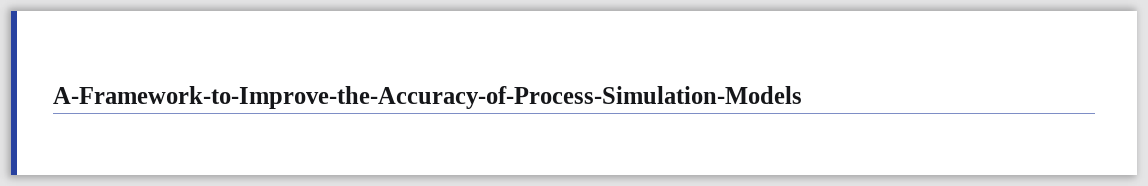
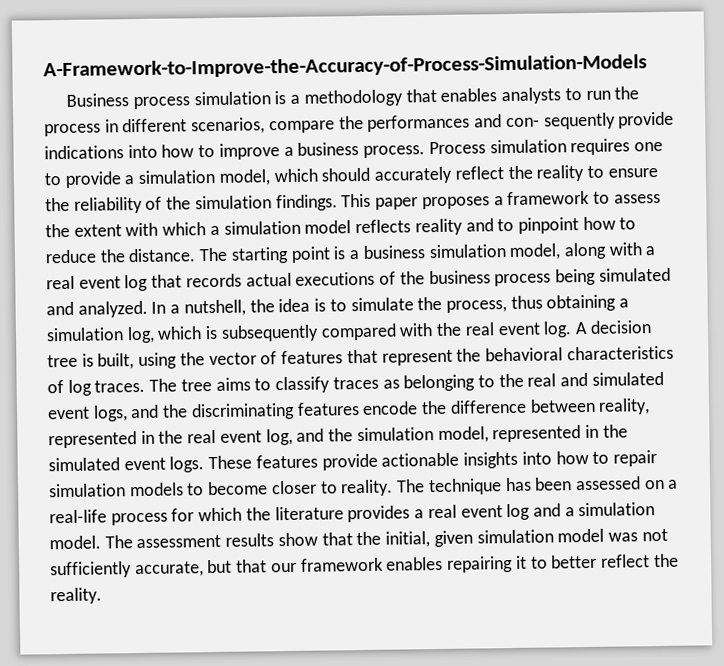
+ Business process simulation is a methodology that enables analysts to run the process in different scenarios, compare the performances and con- sequently provide indications into how to improve a business process. Process simulation requires one to provide a simulation model, which should accurately reflect the reality to ensure the reliability of the simulation findings. This paper proposes a framework to assess the extent with which a simulation model reflects reality and to pinpoint how to reduce the distance. The starting point is a business simulation model, along with a real event log that records actual executions of the business process being simulated and analyzed. In a nutshell, the idea is to simulate the process, thus obtaining a simulation log, which is subsequently compared with the real event log. A decision tree is built, using the vector of features that represent the behavioral characteristics of log traces. The tree aims to classify traces as belonging to the real and simulated event logs, and the discriminating features encode the difference between reality, represented in the real event log, and the simulation model, represented in the simulated event logs. These features provide actionable insights into how to repair simulation models to become closer to reality. The technique has been assessed on a real-life process for which the literature provides a real event log and a simulation model. The assessment results show that the initial, given simulation model was not sufficiently accurate, but that our framework enables repairing it to better reflect the reality.

